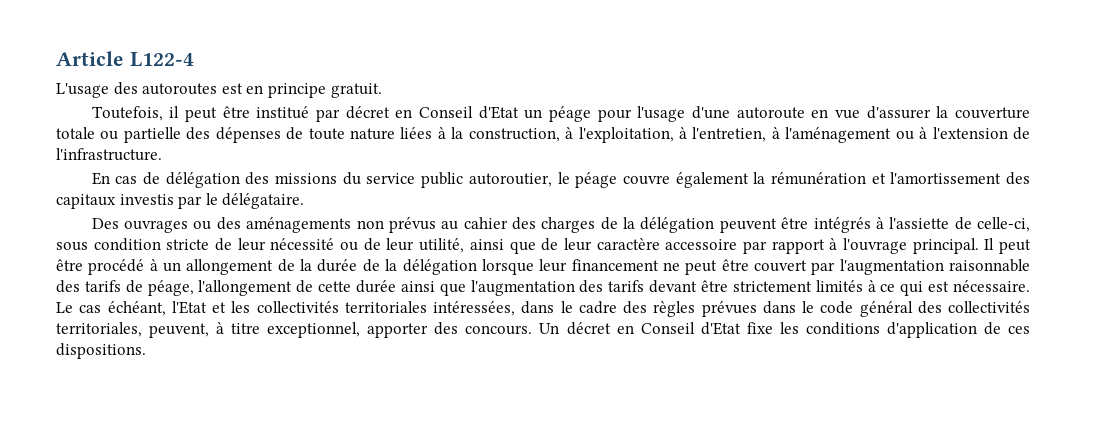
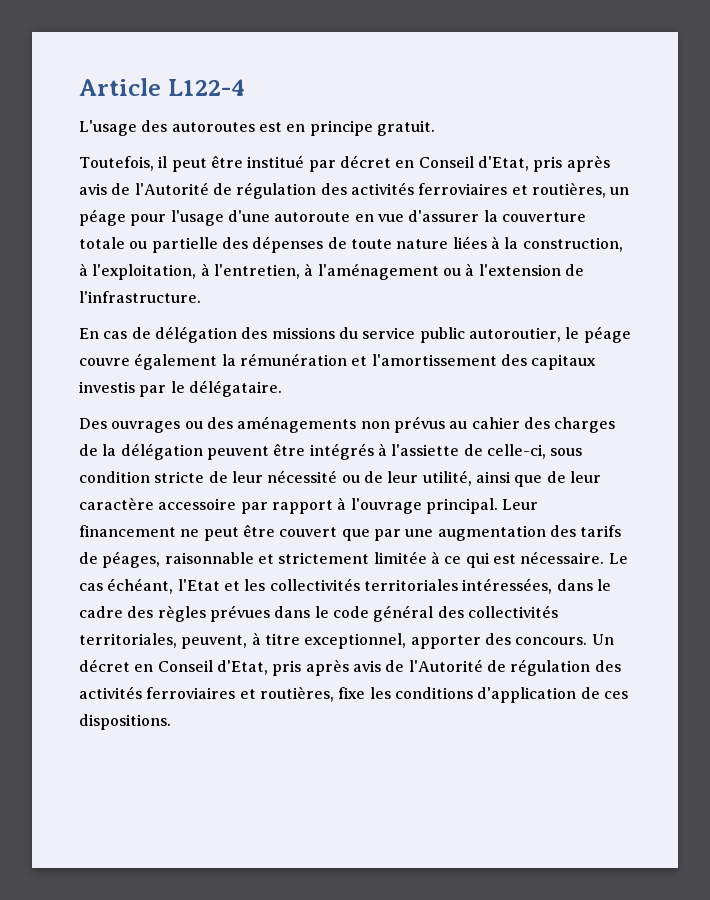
- Toutefois, il peut être institué par décret en Conseil d'Etat un péage pour l'usage d'une autoroute en vue d'assurer la couverture totale ou partielle des dépenses de toute nature liées à la construction, à l'exploitation, à l'entretien, à l'aménagement ou à l'extension de l'infrastructure.
+ Toutefois, il peut être institué par décret en Conseil d'Etat, pris après avis de l'Autorité de régulation des activités ferroviaires et routières, un péage pour l'usage d'une autoroute en vue d'assurer la couverture totale ou partielle des dépenses de toute nature liées à la construction, à l'exploitation, à l'entretien, à l'aménagement ou à l'extension de l'infrastructure.
- Il peut être procédé à un allongement de la durée de la délégation lorsque leur financement ne peut être couvert par l'augmentation raisonnable des tarifs de péage, l'allongement de cette durée ainsi que l'augmentation des tarifs devant être strictement limités à ce qui est nécessaire.
+ Leur financement ne peut être couvert que par une augmentation des tarifs de péages, raisonnable et strictement limitée à ce qui est nécessaire.
- Un décret en Conseil d'Etat fixe les conditions d'application de ces dispositions.
+ Un décret en Conseil d'Etat, pris après avis de l'Autorité de régulation des activités ferroviaires et routières, fixe les conditions d'application de ces dispositions.

